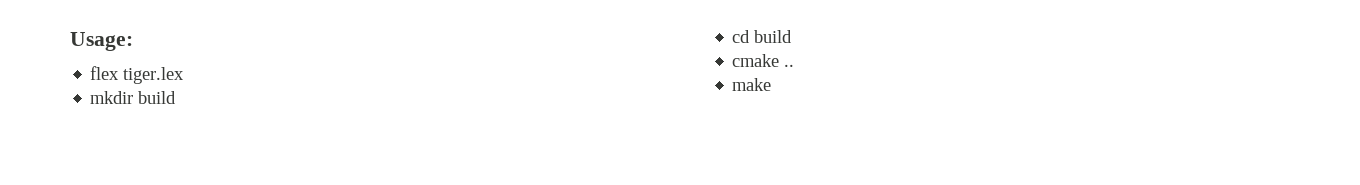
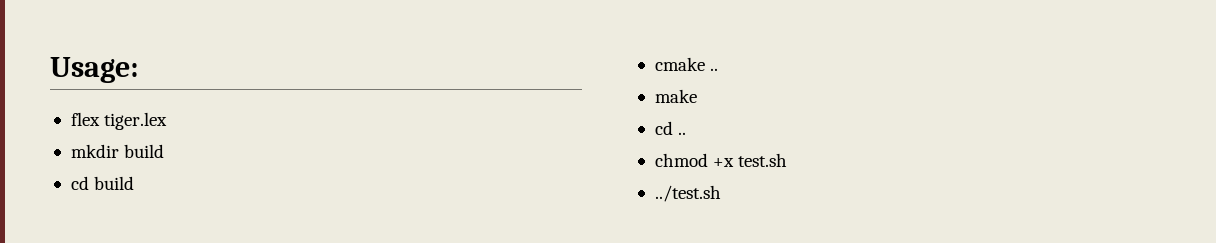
+ cd ..
+ chmod +x test.sh
+ ../test.sh

